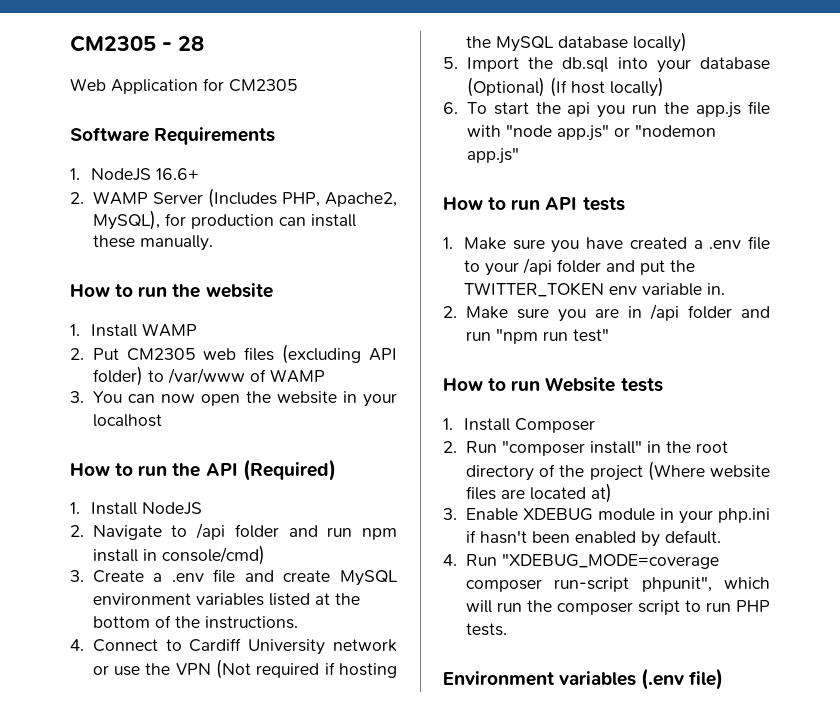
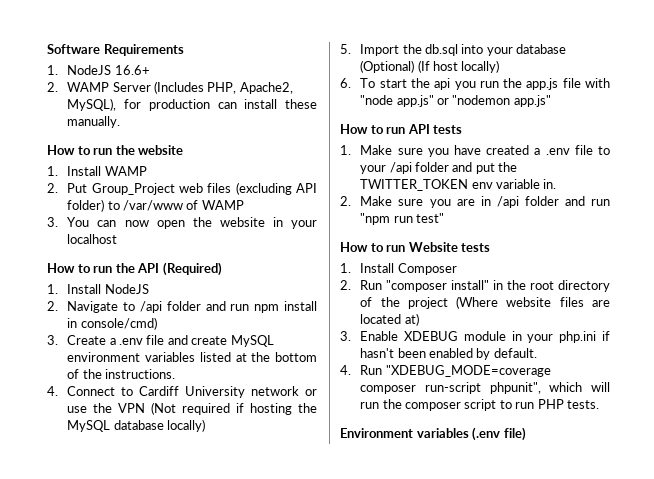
- CM2305 - 28
- Web Application for CM2305
- 2. Put CM2305 web files (excluding API folder) to /var/www of WAMP
+ 2. Put Group_Project web files (excluding API folder) to /var/www of WAMP

